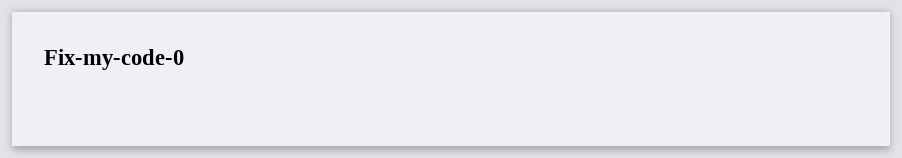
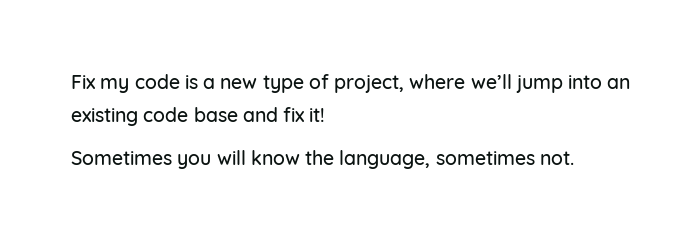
- Fix-my-code-0
+ Fix my code is a new type of project, where we’ll jump into an existing code base and fix it!
+ Sometimes you will know the language, sometimes not.

